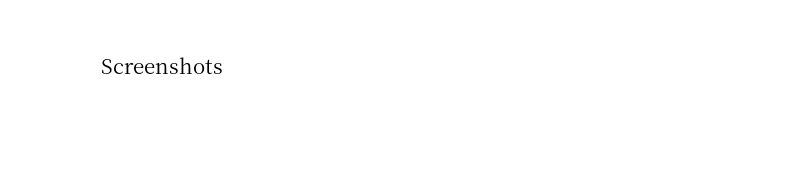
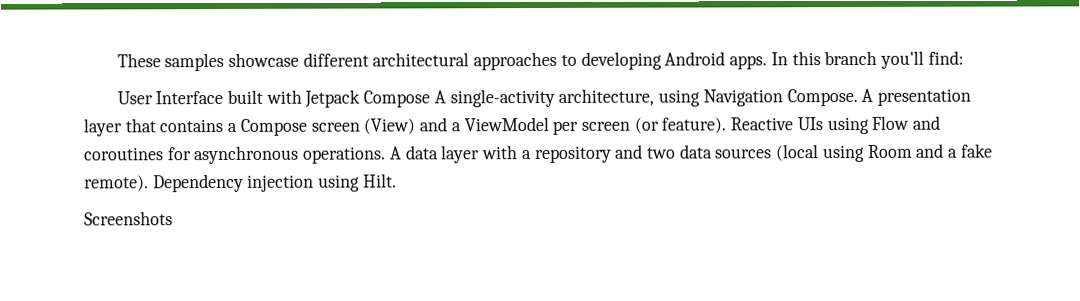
+ These samples showcase different architectural approaches to developing Android apps. In this branch you'll find:
+ User Interface built with Jetpack Compose A single-activity architecture, using Navigation Compose. A presentation layer that contains a Compose screen (View) and a ViewModel per screen (or feature). Reactive UIs using Flow and coroutines for asynchronous operations. A data layer with a repository and two data sources (local using Room and a fake remote). Dependency injection using Hilt.

